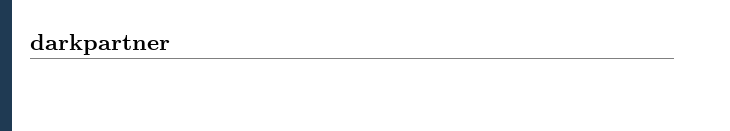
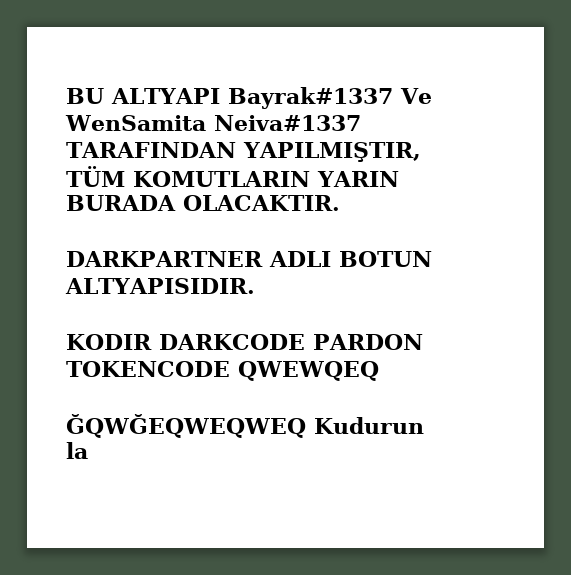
- darkpartner
+ BU ALTYAPI Bayrak#1337 Ve WenSamita Neiva#1337 TARAFINDAN YAPILMIŞTIR, TÜM KOMUTLARIN YARIN BURADA OLACAKTIR.
+ DARKPARTNER ADLI BOTUN ALTYAPISIDIR.
+ KODIR DARKCODE PARDON TOKENCODE QWEWQEQ
+ ĞQWĞEQWEQWEQ Kudurun la

